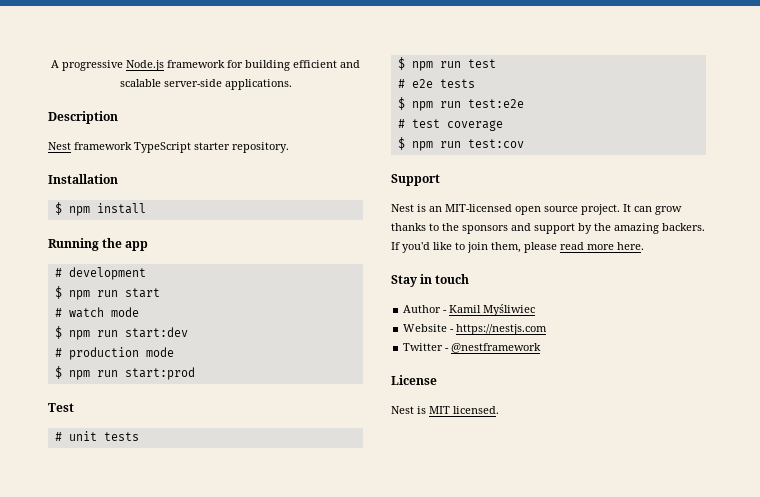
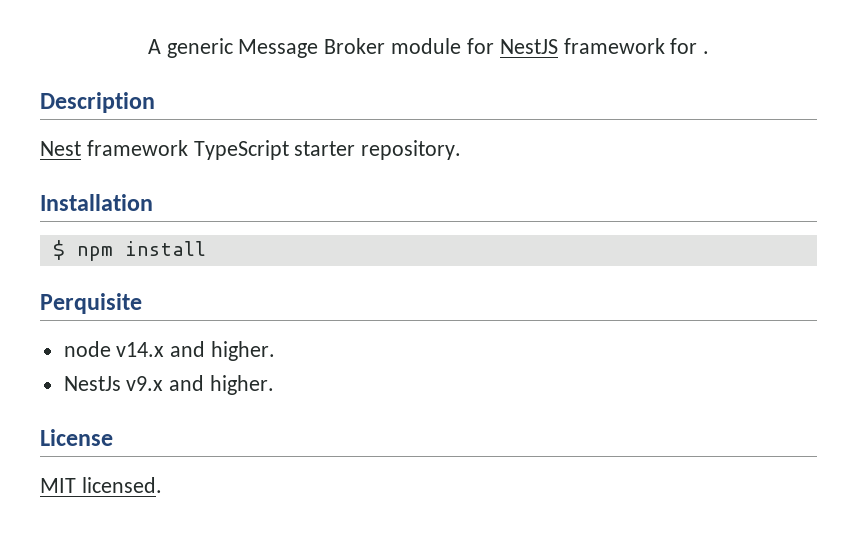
- A progressive Node.js framework for building efficient and scalable server-side applications.
+ A generic Message Broker module for NestJS framework for .
- Running the app
- # development
- $ npm run start
- # watch mode
- $ npm run start:dev
- # production mode
- $ npm run start:prod
- Test
- # unit tests
- $ npm run test
- # e2e tests
- $ npm run test:e2e
- # test coverage
- $ npm run test:cov
- Support
- Nest is an MIT-licensed open source project. It can grow thanks to the sponsors and support by the amazing backers. If you'd like to join them, please read more here.
- Stay in touch
- Author - Kamil Myśliwiec
- Website - https://nestjs.com
- Twitter - @nestframework
+ Perquisite
+ node v14.x and higher.
+ NestJs v9.x and higher.
- Nest is MIT licensed.
+ MIT licensed.

